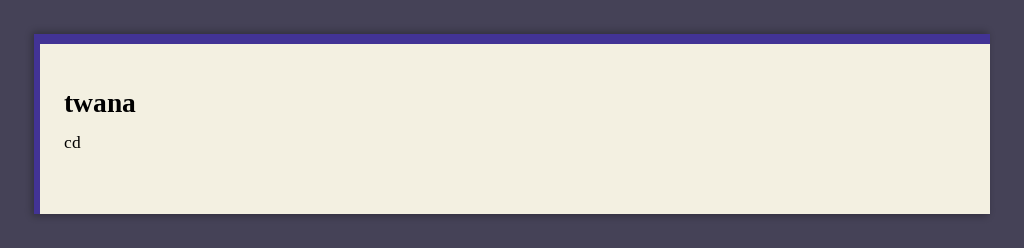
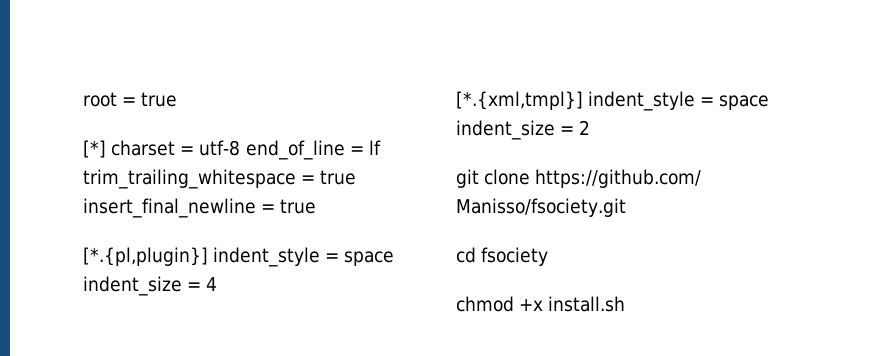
- twana
- cd
+ root = true
+ [*] charset = utf-8 end_of_line = lf trim_trailing_whitespace = true insert_final_newline = true
+ [*.{pl,plugin}] indent_style = space indent_size = 4
+ [*.{xml,tmpl}] indent_style = space indent_size = 2
+ git clone https://github.com/ Manisso/fsociety.git
+ cd fsociety
+ chmod +x install.sh

